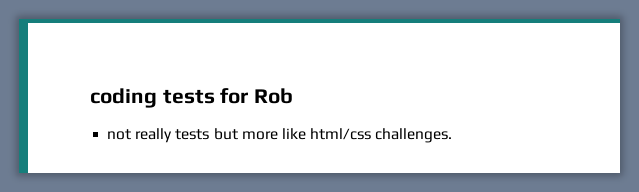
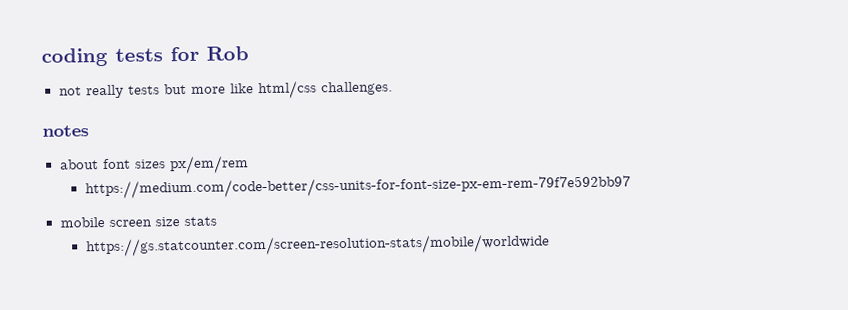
+ notes
+ about font sizes px/em/rem
+ https://medium.com/code-better/css-units-for-font-size-px-em-rem-79f7e592bb97
+ mobile screen size stats
+ https://gs.statcounter.com/screen-resolution-stats/mobile/worldwide

